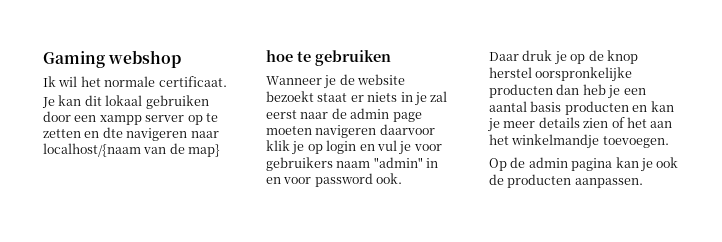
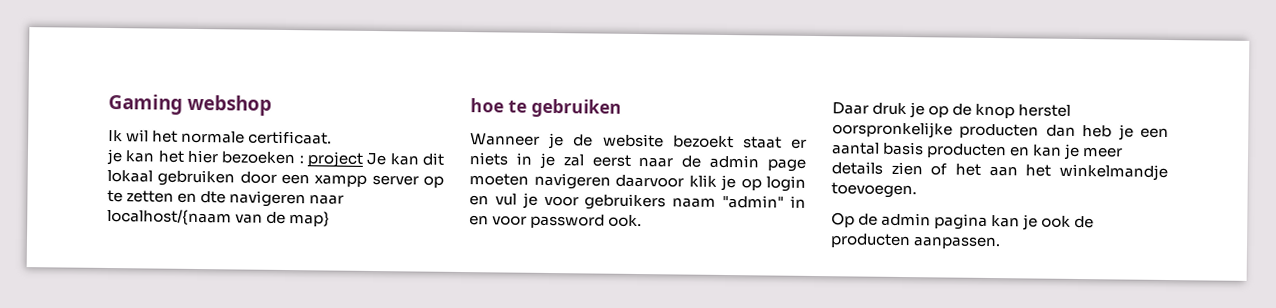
- Je kan dit lokaal gebruiken door een xampp server op te zetten en dte navigeren naar localhost/{naam van de map}
+ je kan het hier bezoeken : project Je kan dit lokaal gebruiken door een xampp server op te zetten en dte navigeren naar localhost/{naam van de map}

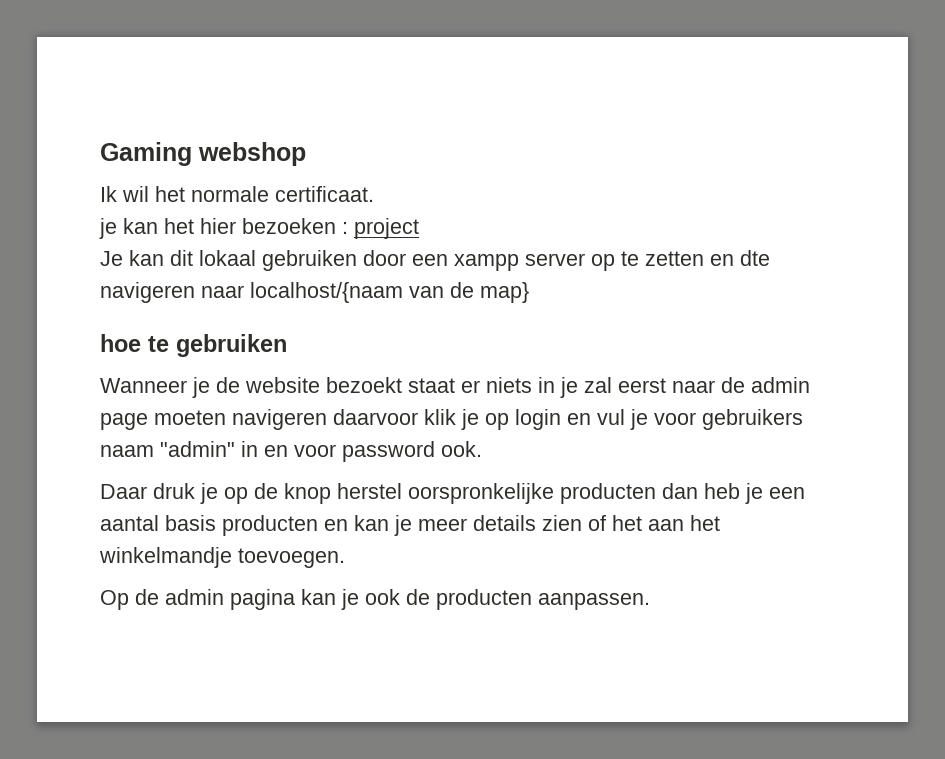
- je kan het hier bezoeken : project Je kan dit lokaal gebruiken door een xampp server op te zetten en dte navigeren naar localhost/{naam van de map}
+ je kan het hier bezoeken : project
+ Je kan dit lokaal gebruiken door een xampp server op te zetten en dte navigeren naar localhost/{naam van de map}

